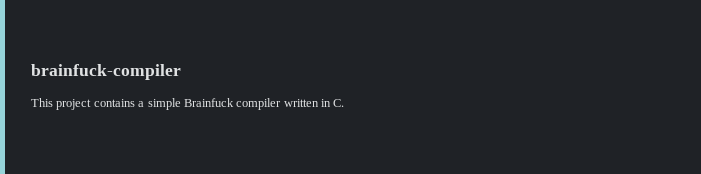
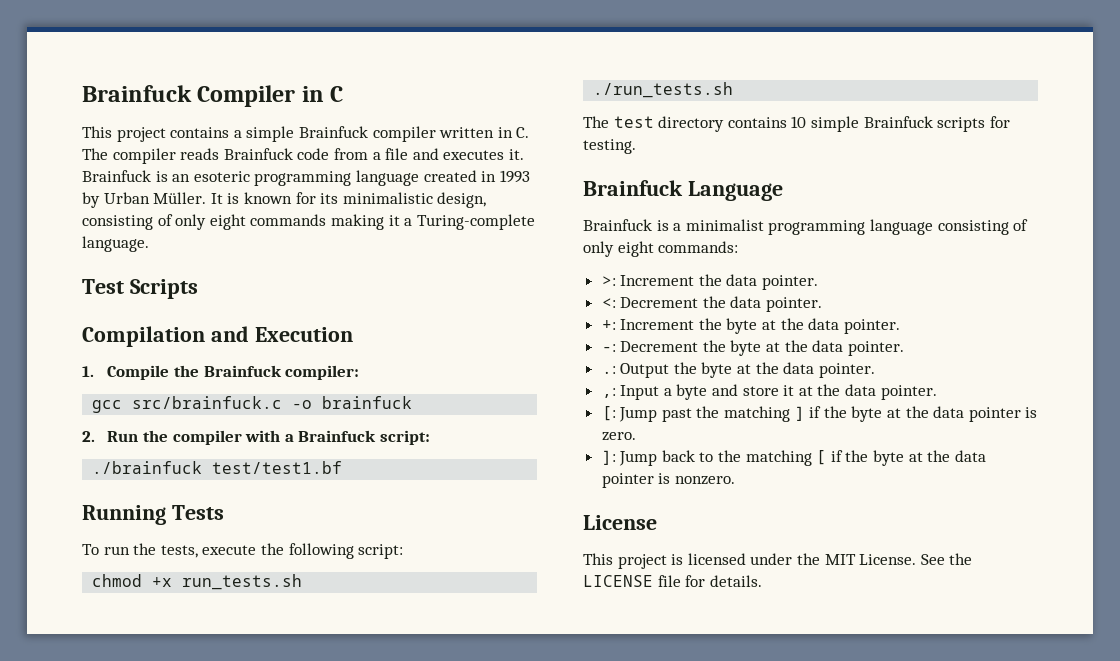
- brainfuck-compiler
+ Brainfuck Compiler in C
- This project contains a simple Brainfuck compiler written in C.
+ This project contains a simple Brainfuck compiler written in C. The compiler reads Brainfuck code from a file and executes it. Brainfuck is an esoteric programming language created in 1993 by Urban Müller. It is known for its minimalistic design, consisting of only eight commands making it a Turing-complete language.
+ Test Scripts
+ Compilation and Execution
+ 1. Compile the Brainfuck compiler:
+ gcc src/brainfuck.c -o brainfuck
+ 2. Run the compiler with a Brainfuck script:
+ ./brainfuck test/test1.bf
+ Running Tests
+ To run the tests, execute the following script:
+ chmod +x run_tests.sh
+ ./run_tests.sh
+ The test directory contains 10 simple Brainfuck scripts for testing.
+ Brainfuck Language
+ Brainfuck is a minimalist programming language consisting of only eight commands:
+ >: Increment the data pointer.
+ <: Decrement the data pointer.
+ +: Increment the byte at the data pointer.
+ -: Decrement the byte at the data pointer.
+ .: Output the byte at the data pointer.
+ ,: Input a byte and store it at the data pointer.
+ [: Jump past the matching ] if the byte at the data pointer is zero.
+ ]: Jump back to the matching [ if the byte at the data pointer is nonzero.
+ License
+ This project is licensed under the MIT License. See the LICENSE file for details.

